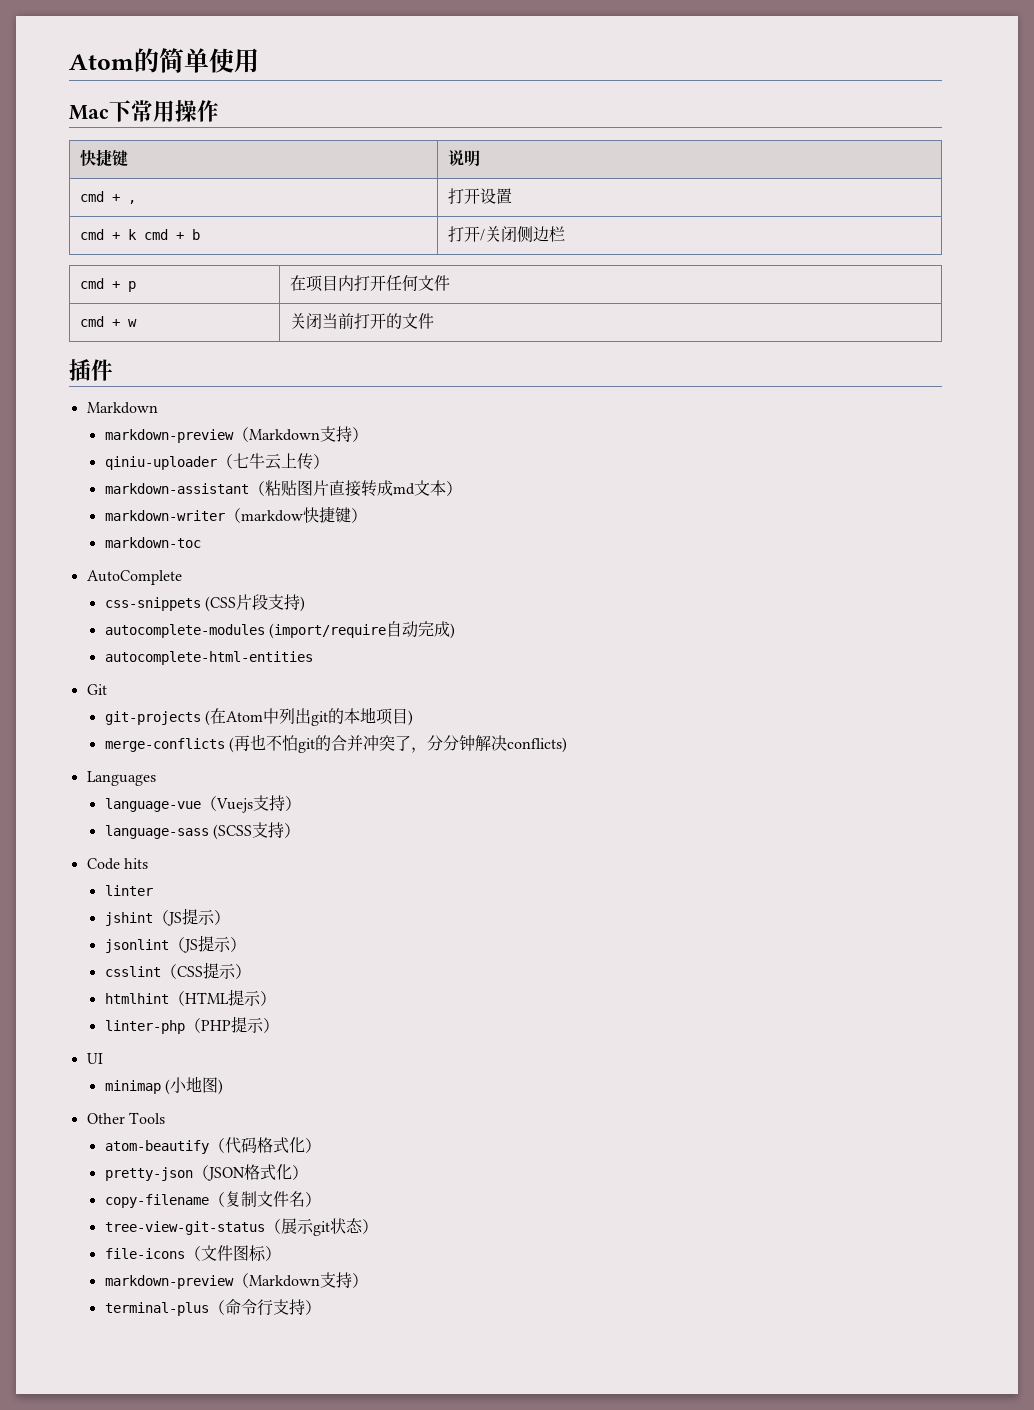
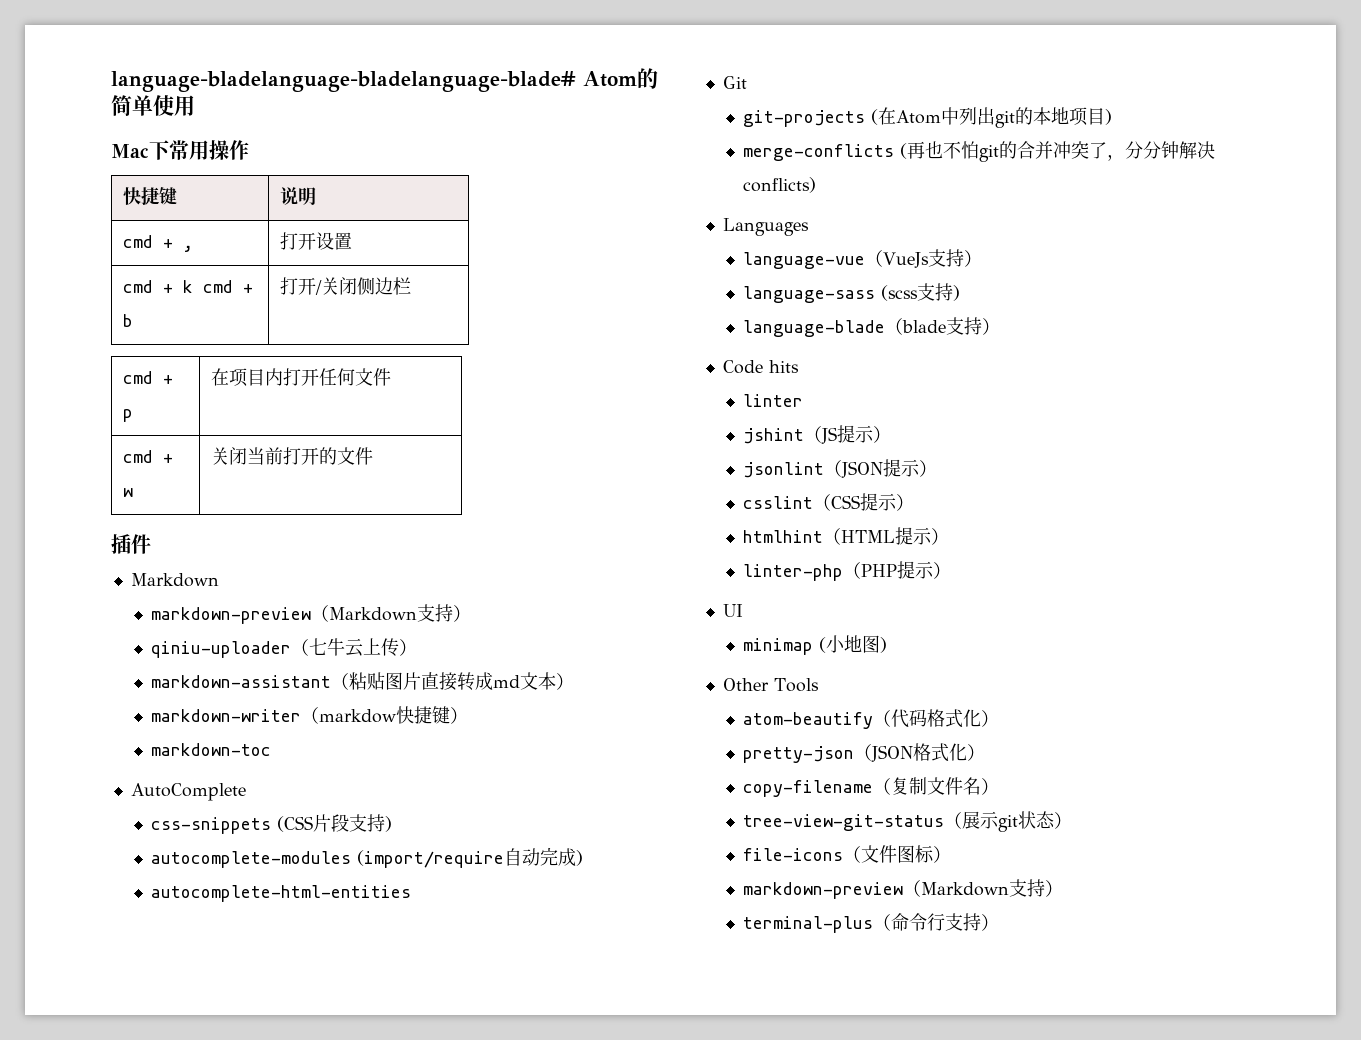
- Atom的简单使用
+ language-bladelanguage-bladelanguage-blade# Atom的简单使用
- language-vue（Vuejs支持）
+ language-vue（VueJs支持）
- language-sass (SCSS支持）
+ language-sass (scss支持)
+ language-blade（blade支持）
- jsonlint（JS提示）
+ jsonlint（JSON提示）

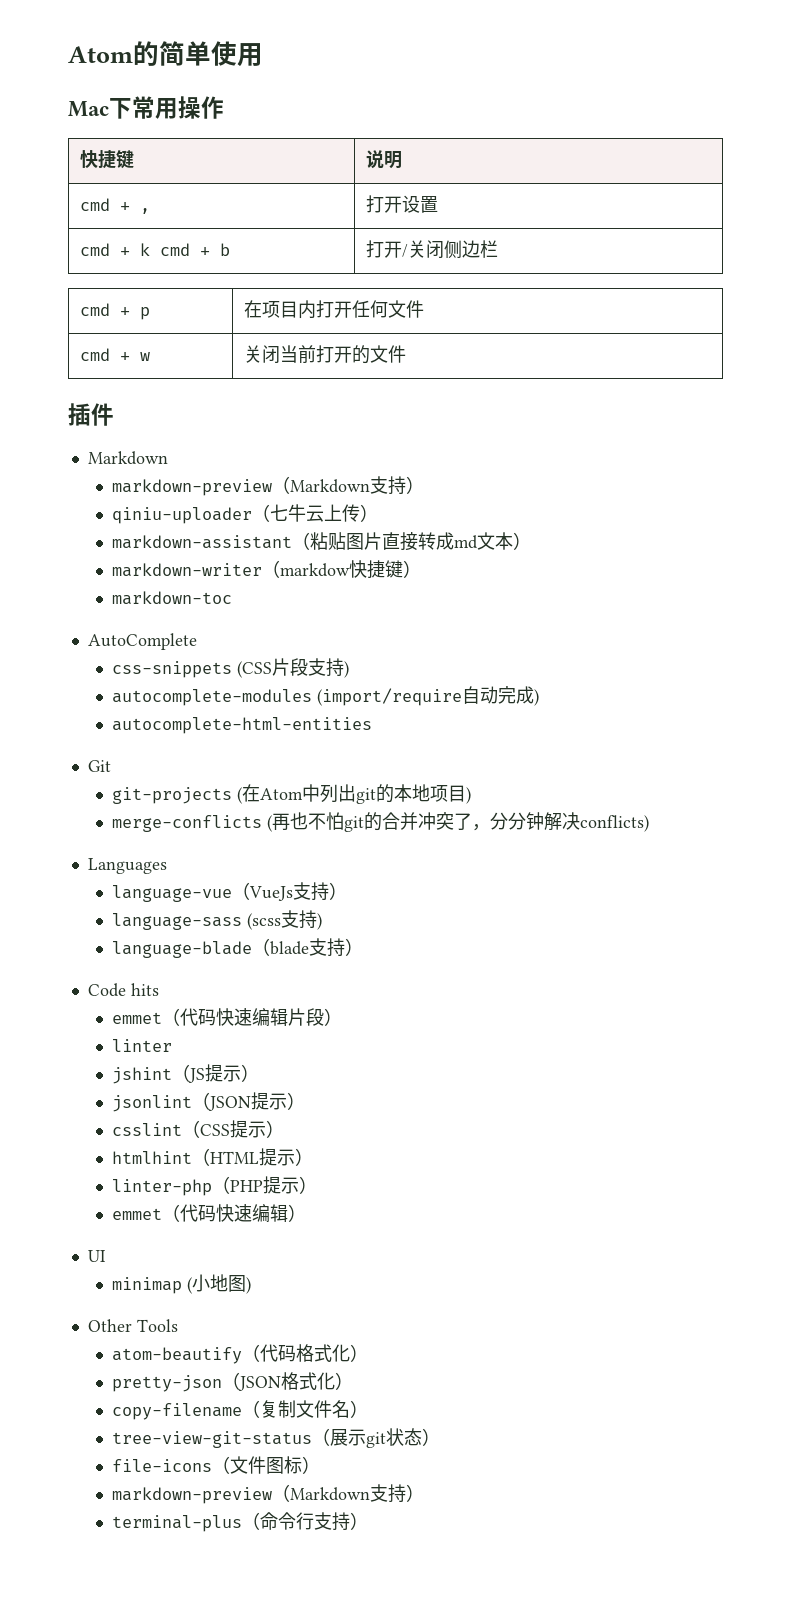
- language-bladelanguage-bladelanguage-blade# Atom的简单使用
+ Atom的简单使用
+ emmet（代码快速编辑片段）
+ emmet（代码快速编辑）

